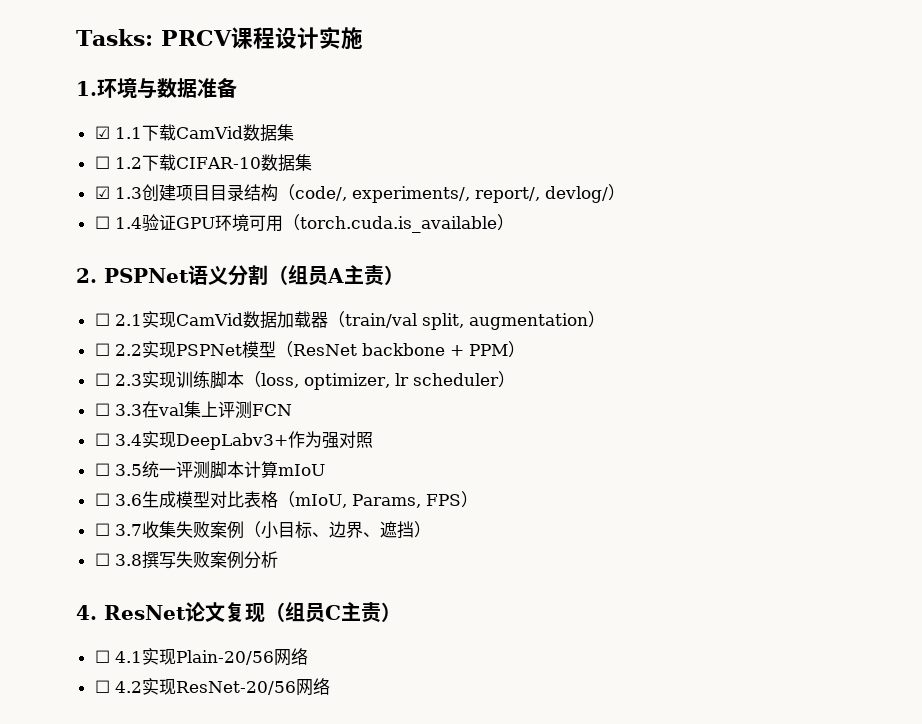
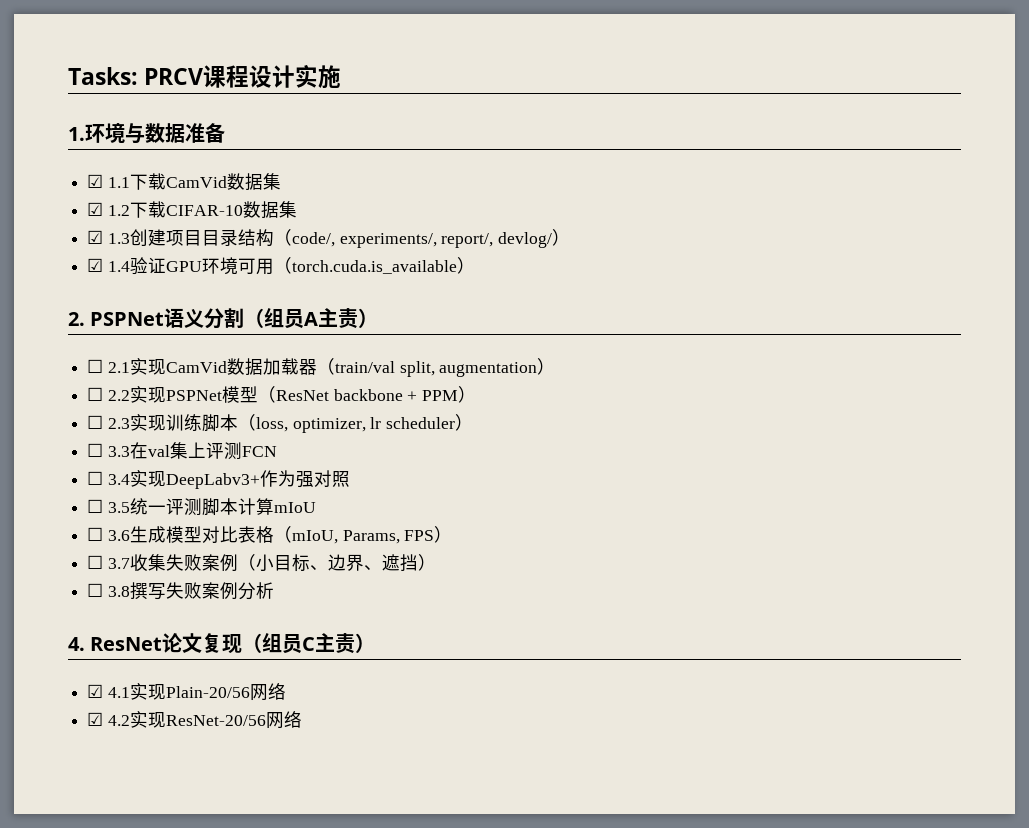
- ☐ 1.2下载CIFAR-10数据集
+ ☑ 1.2下载CIFAR-10数据集
- ☐ 1.4验证GPU环境可用（torch.cuda.is_available）
+ ☑ 1.4验证GPU环境可用（torch.cuda.is_available）
- ☐ 4.1实现Plain-20/56网络
+ ☑ 4.1实现Plain-20/56网络
- ☐ 4.2实现ResNet-20/56网络
+ ☑ 4.2实现ResNet-20/56网络

